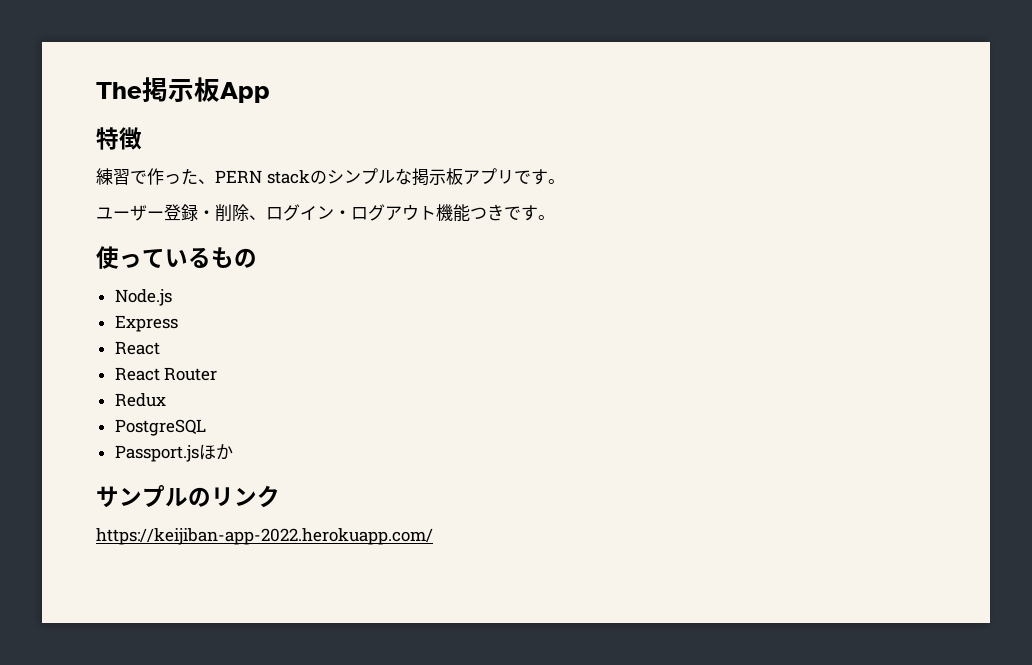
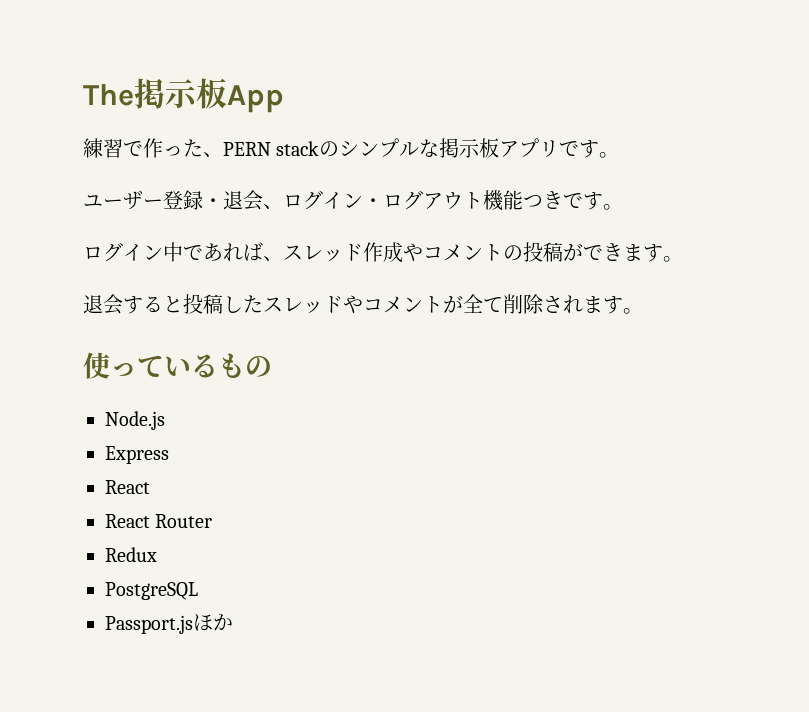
- 特徴
- ユーザー登録・削除、ログイン・ログアウト機能つきです。
+ ユーザー登録・退会、ログイン・ログアウト機能つきです。
+ ログイン中であれば、スレッド作成やコメントの投稿ができます。
+ 退会すると投稿したスレッドやコメントが全て削除されます。
- サンプルのリンク
- https://keijiban-app-2022.herokuapp.com/

